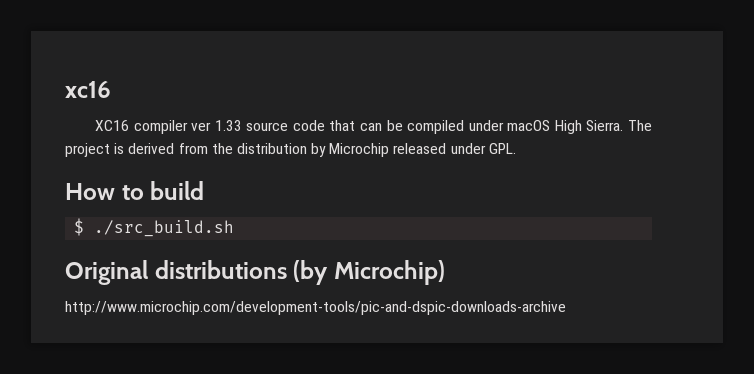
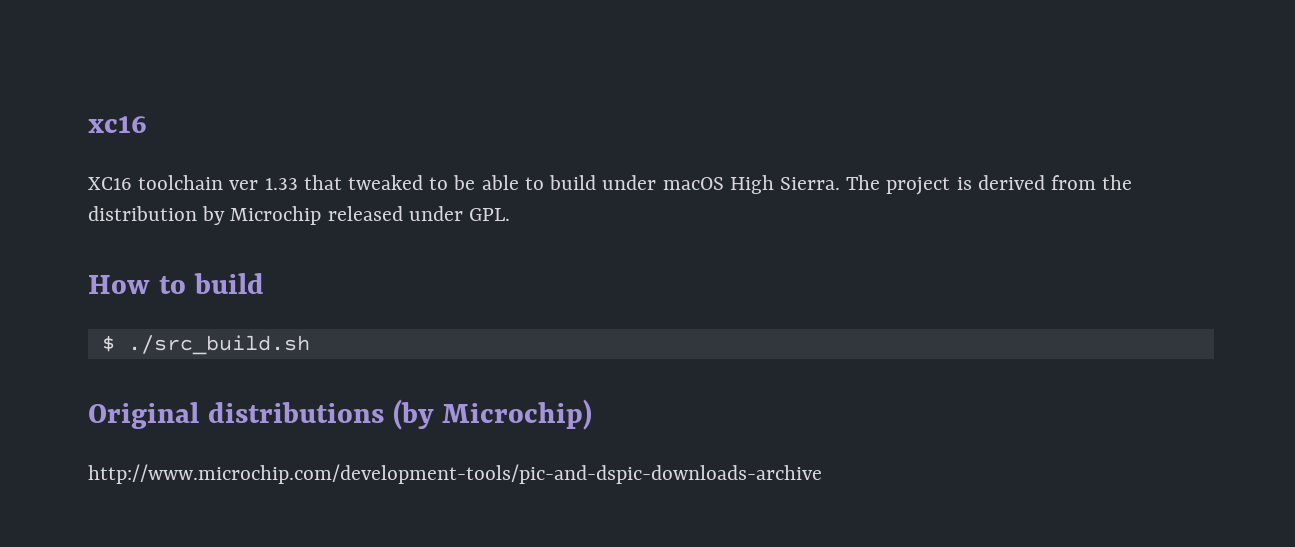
- XC16 compiler ver 1.33 source code that can be compiled under macOS High Sierra.
+ XC16 toolchain ver 1.33 that tweaked to be able to build under macOS High Sierra.

